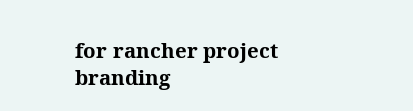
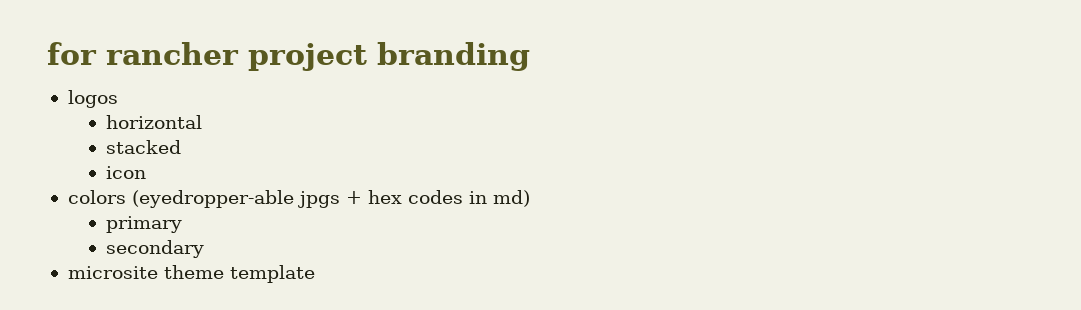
+ logos
+ horizontal
+ stacked
+ icon
+ colors (eyedropper-able jpgs + hex codes in md)
+ primary
+ secondary
+ microsite theme template

